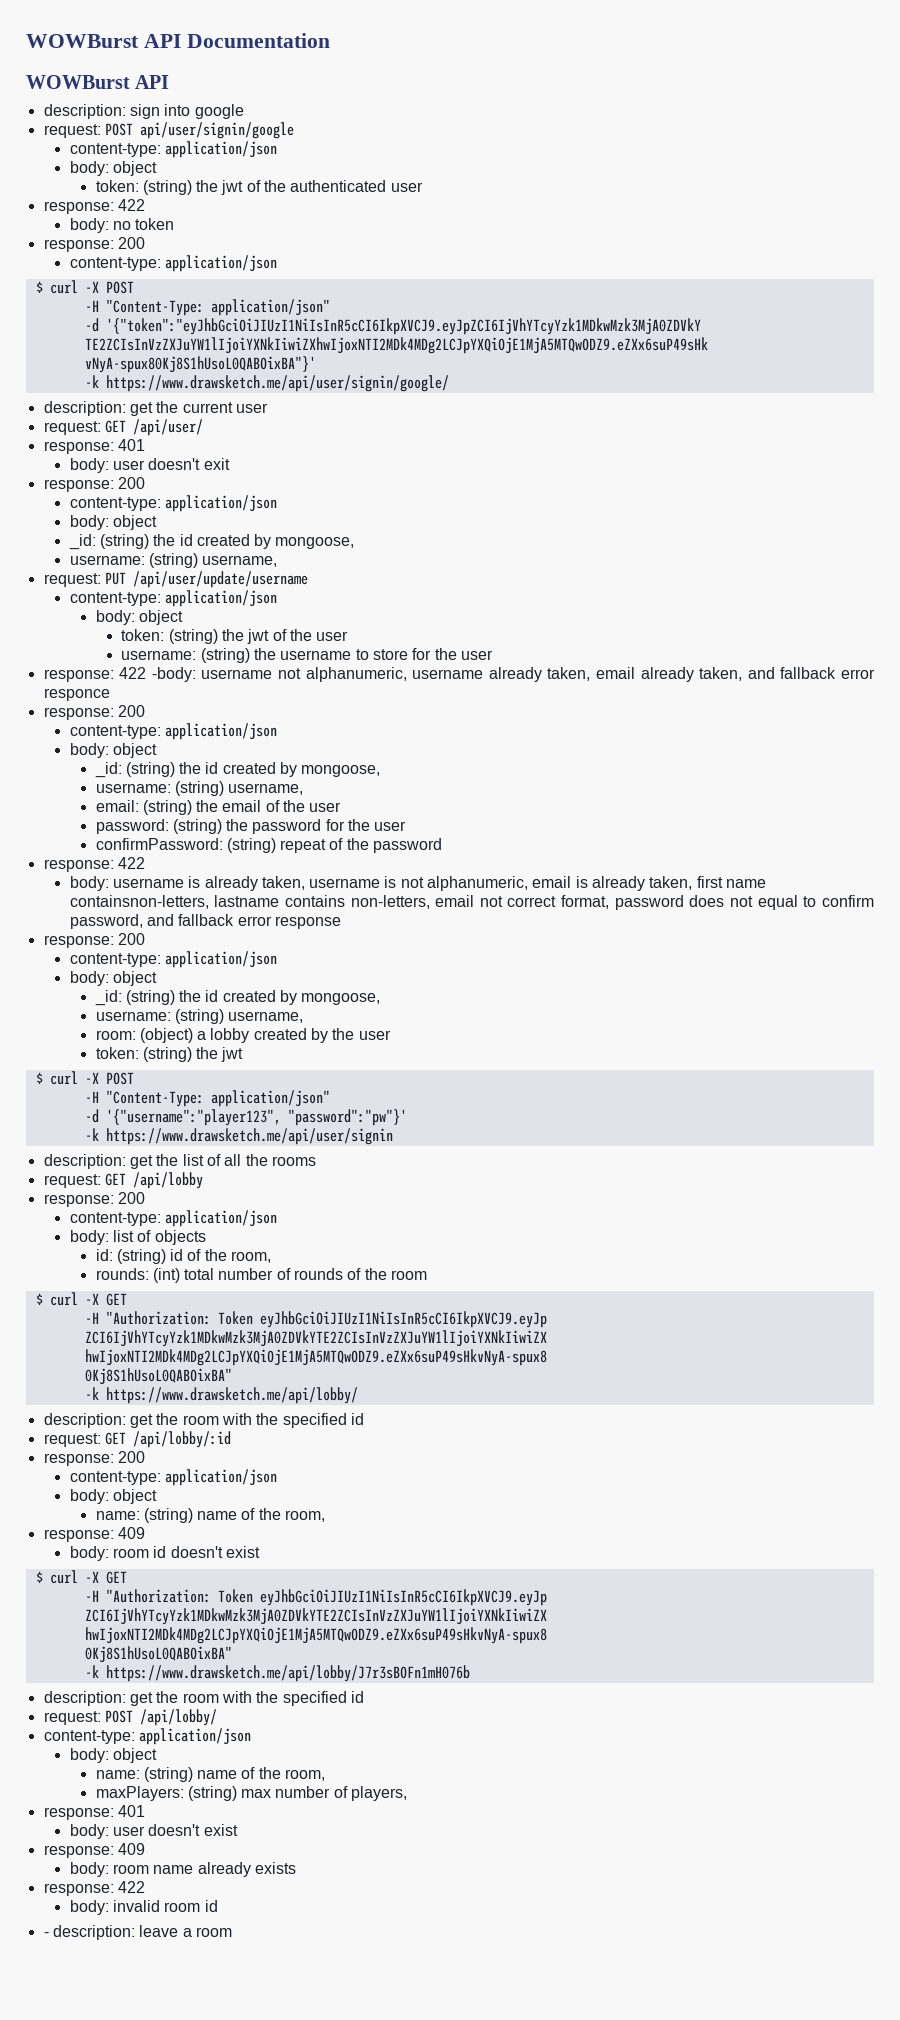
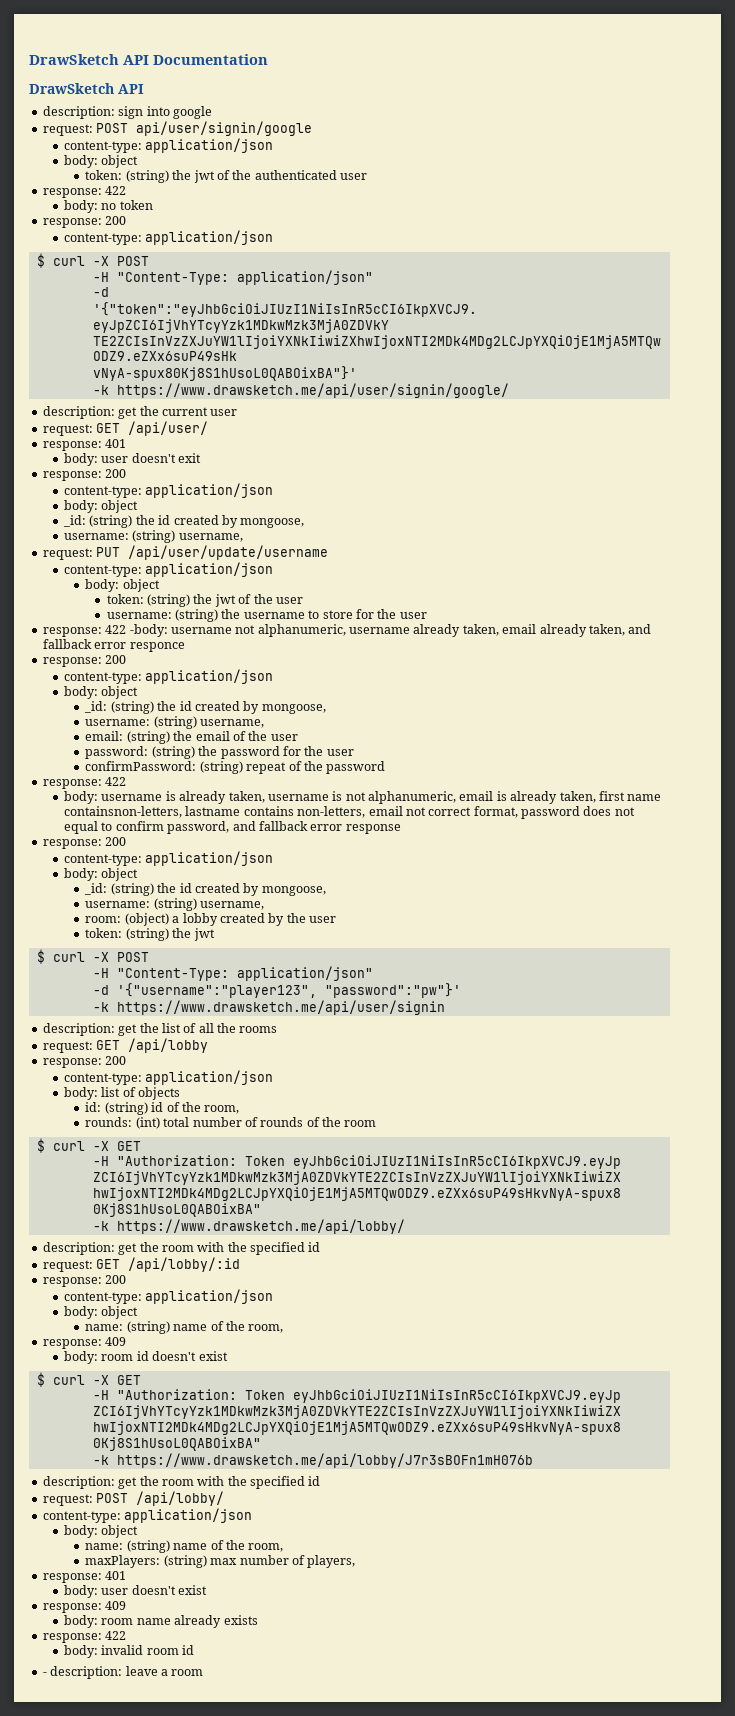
- WOWBurst API Documentation
- WOWBurst API
+ DrawSketch API Documentation
+ DrawSketch API

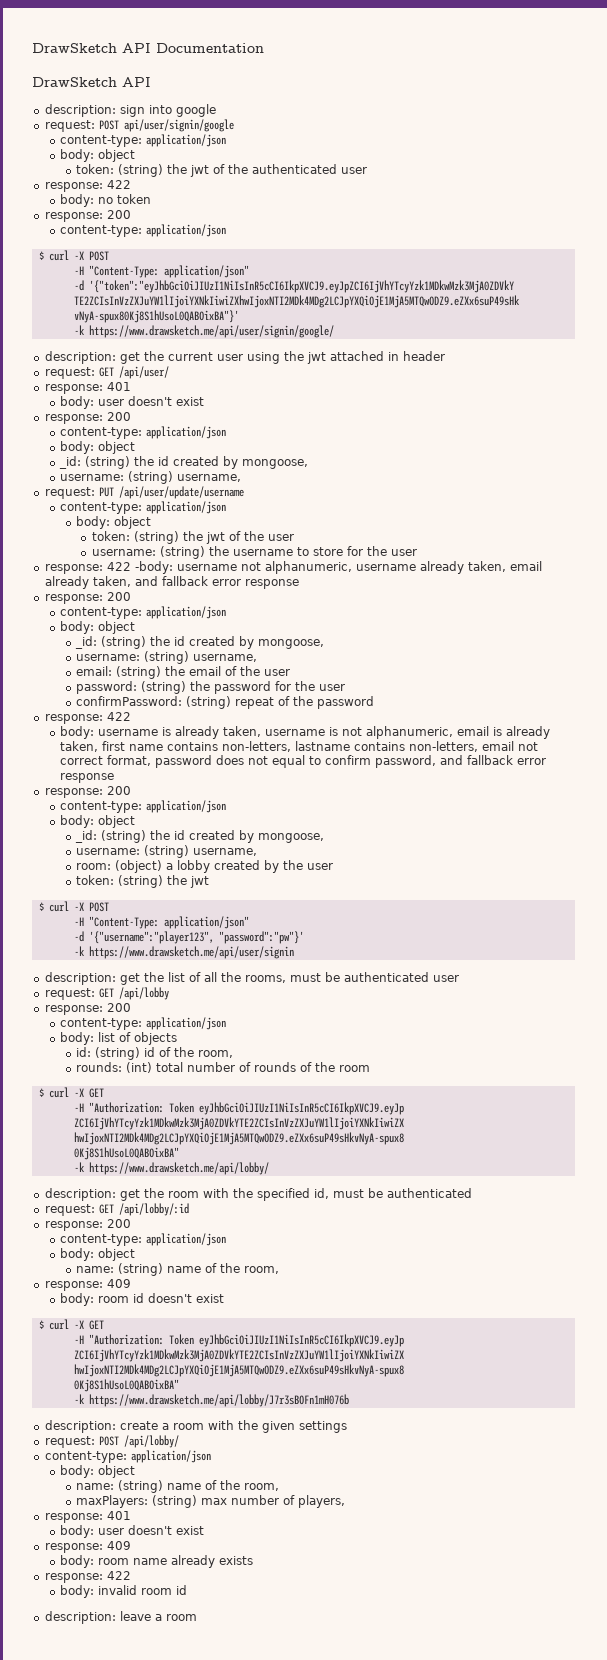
- description: get the current user
+ description: get the current user using the jwt attached in header
  request: GET /api/user/
  response: 401
- body: user doesn't exit
+ body: user doesn't exist
- response: 422 -body: username not alphanumeric, username already taken, email already taken, and fallback error responce
+ response: 422 -body: username not alphanumeric, username already taken, email already taken, and fallback error response
- body: username is already taken, username is not alphanumeric, email is already taken, first name containsnon-letters, lastname contains non-letters, email not correct format, password does not equal to confirm password, and fallback error response
+ body: username is already taken, username is not alphanumeric, email is already taken, first name contains non-letters, lastname contains non-letters, email not correct format, password does not equal to confirm password, and fallback error response
- description: get the list of all the rooms
+ description: get the list of all the rooms, must be authenticated user
  -k https://www.drawsketch.me/api/lobby/
- description: get the room with the specified id
+ description: get the room with the specified id, must be authenticated
  -k https://www.drawsketch.me/api/lobby/J7r3sBOFn1mH076b
- description: get the room with the specified id
+ description: create a room with the given settings
- - description: leave a room
+ description: leave a room

